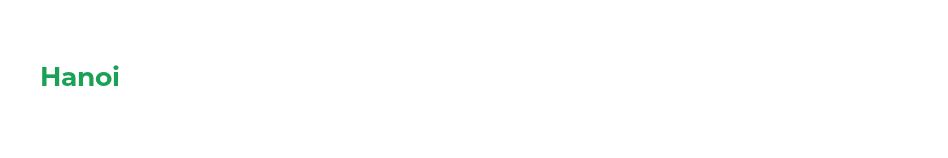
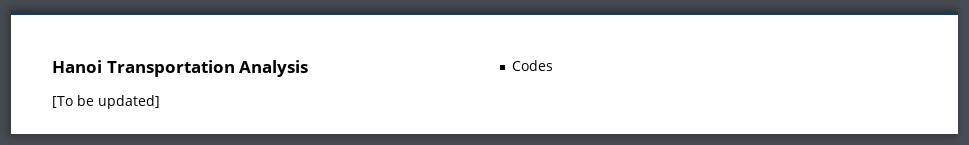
- Hanoi
+ Hanoi Transportation Analysis
+ [To be updated]
+ Codes

